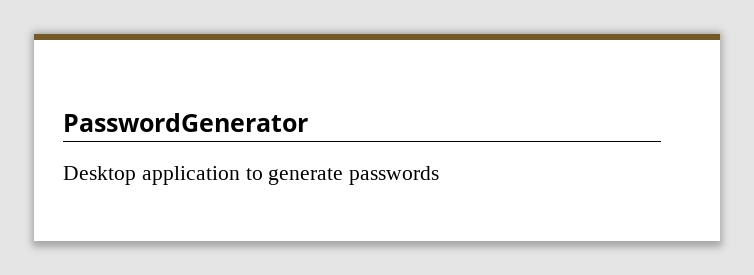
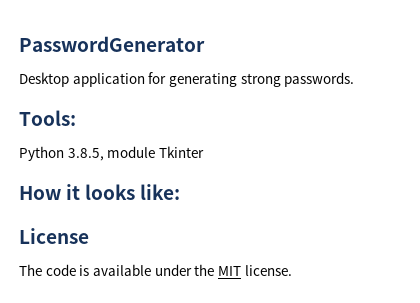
- Desktop application to generate passwords
+ Desktop application for generating strong passwords.
+ Tools:
+ Python 3.8.5, module Tkinter
+ How it looks like:
+ License
+ The code is available under the MIT license.

